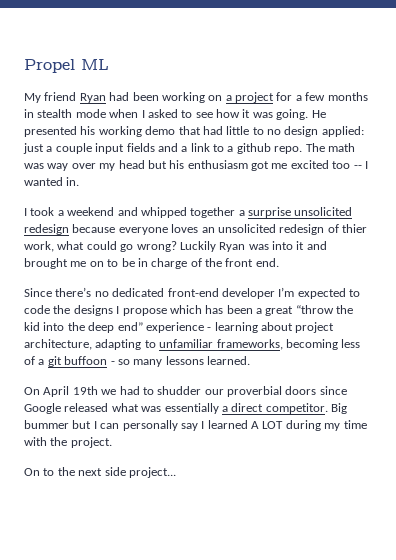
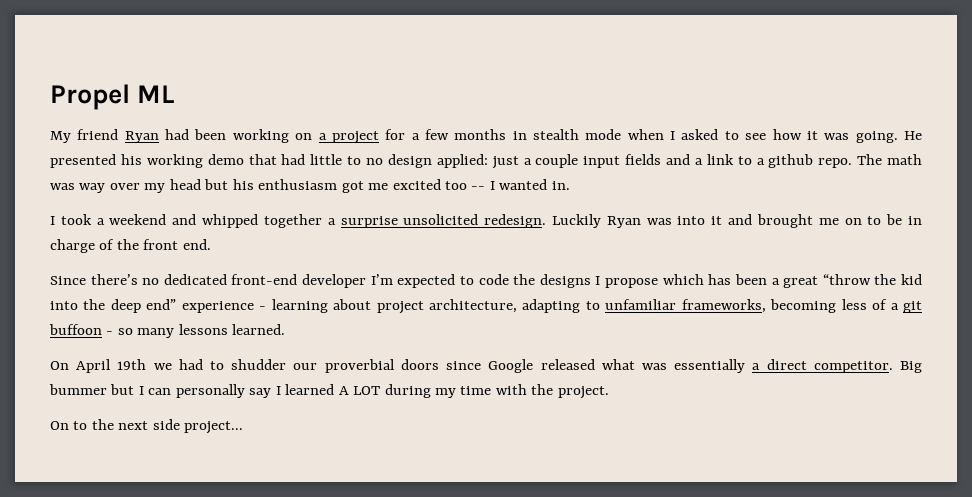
- I took a weekend and whipped together a surprise unsolicited redesign because everyone loves an unsolicited redesign of thier work, what could go wrong?
+ I took a weekend and whipped together a surprise unsolicited redesign.

